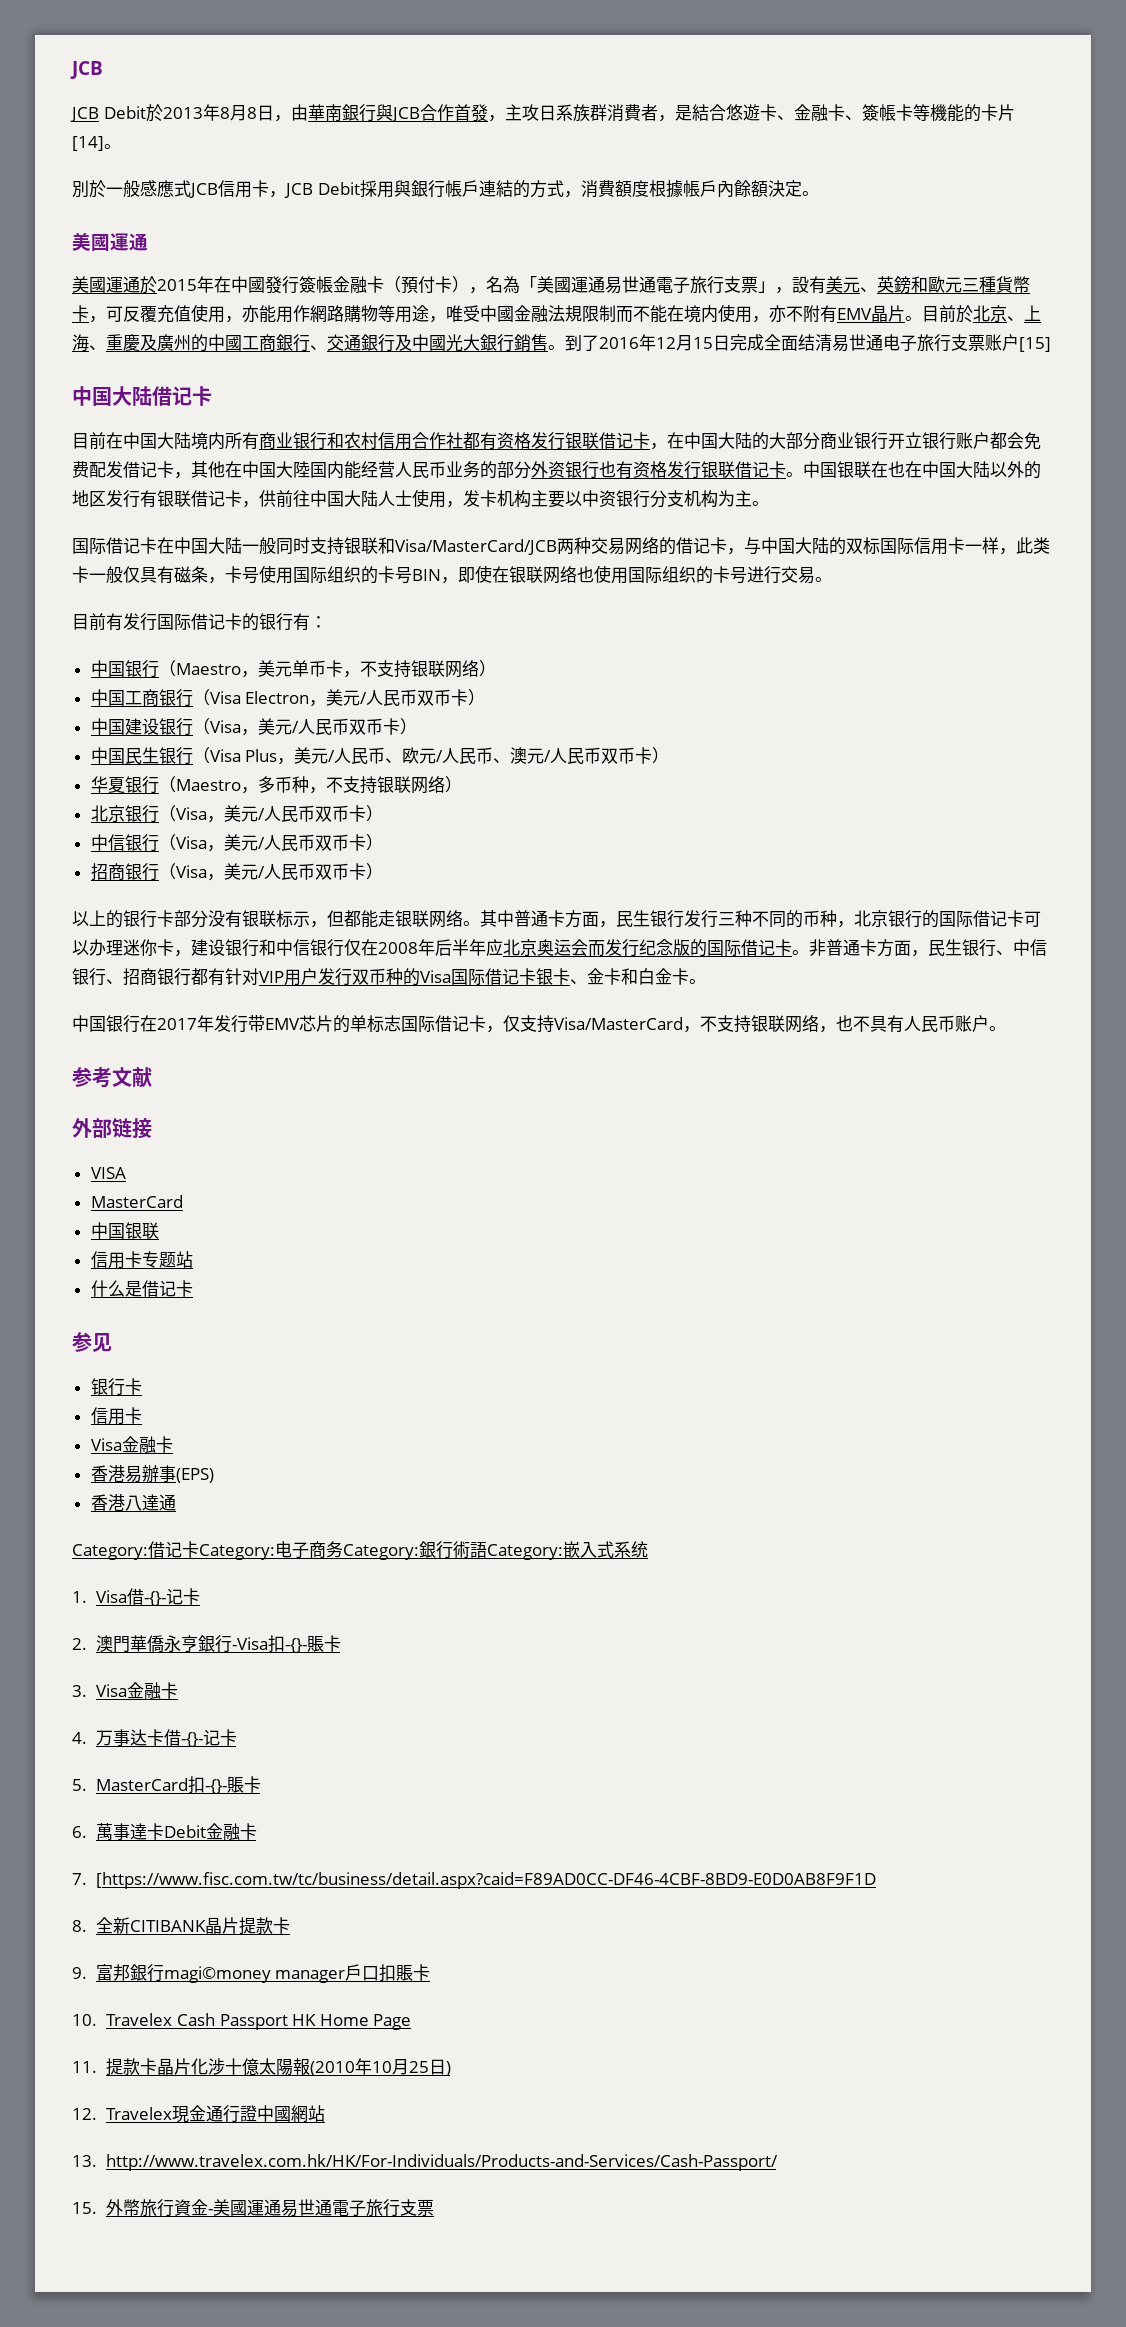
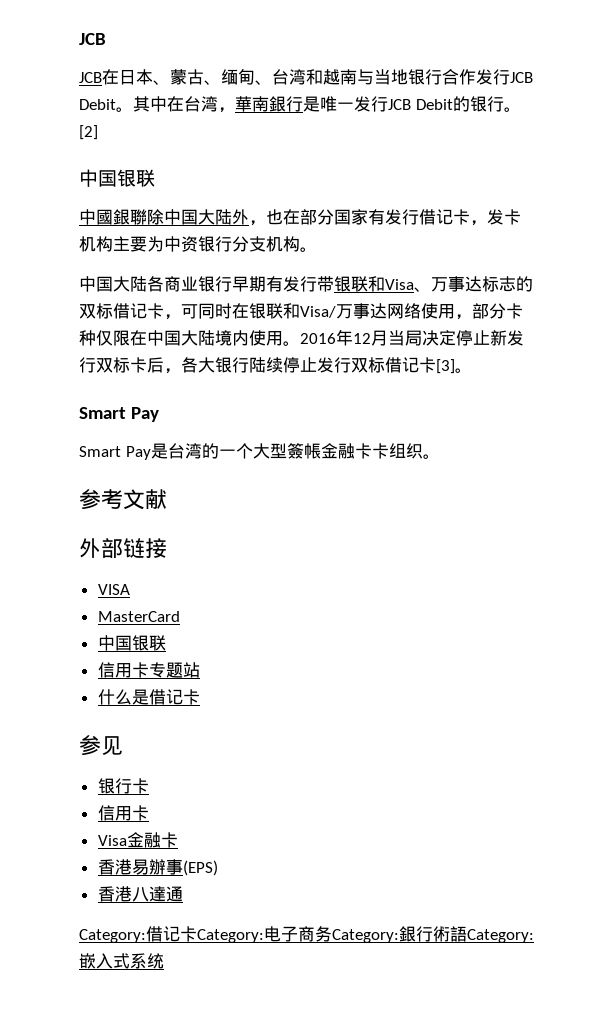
- JCB Debit於2013年8月8日，由華南銀行與JCB合作首發，主攻日系族群消費者，是結合悠遊卡、金融卡、簽帳卡等機能的卡片[14]。
- 別於一般感應式JCB信用卡，JCB Debit採用與銀行帳戶連結的方式，消費額度根據帳戶內餘額決定。
- 美國運通
- 美國運通於2015年在中國發行簽帳金融卡（預付卡），名為「美國運通易世通電子旅行支票」，設有美元、英鎊和歐元三種貨幣卡，可反覆充值使用，亦能用作網路購物等用途，唯受中國金融法規限制而不能在境内使用，亦不附有EMV晶片。目前於北京、上海、重慶及廣州的中國工商銀行、交通銀行及中國光大銀行銷售。到了2016年12月15日完成全面结清易世通电子旅行支票账户[15]
- 中国大陆借记卡
- 目前在中国大陆境内所有商业银行和农村信用合作社都有资格发行银联借记卡，在中国大陆的大部分商业银行开立银行账户都会免费配发借记卡，其他在中国大陸国内能经营人民币业务的部分外资银行也有资格发行银联借记卡。中国银联在也在中国大陆以外的地区发行有银联借记卡，供前往中国大陆人士使用，发卡机构主要以中资银行分支机构为主。
- 国际借记卡在中国大陆一般同时支持银联和Visa/MasterCard/JCB两种交易网络的借记卡，与中国大陆的双标国际信用卡一样，此类卡一般仅具有磁条，卡号使用国际组织的卡号BIN，即使在银联网络也使用国际组织的卡号进行交易。
- 目前有发行国际借记卡的银行有：
- 中国银行（Maestro，美元单币卡，不支持银联网络）
- 中国工商银行（Visa Electron，美元/人民币双币卡）
- 中国建设银行（Visa，美元/人民币双币卡）
- 中国民生银行（Visa Plus，美元/人民币、欧元/人民币、澳元/人民币双币卡）
- 华夏银行（Maestro，多币种，不支持银联网络）
- 北京银行（Visa，美元/人民币双币卡）
- 中信银行（Visa，美元/人民币双币卡）
- 招商银行（Visa，美元/人民币双币卡）
- 以上的银行卡部分没有银联标示，但都能走银联网络。其中普通卡方面，民生银行发行三种不同的币种，北京银行的国际借记卡可以办理迷你卡，建设银行和中信银行仅在2008年后半年应北京奥运会而发行纪念版的国际借记卡。非普通卡方面，民生银行、中信银行、招商银行都有针对VIP用户发行双币种的Visa国际借记卡银卡、金卡和白金卡。
- 中国银行在2017年发行带EMV芯片的单标志国际借记卡，仅支持Visa/MasterCard，不支持银联网络，也不具有人民币账户。
+ JCB在日本、蒙古、缅甸、台湾和越南与当地银行合作发行JCB Debit。其中在台湾，華南銀行是唯一发行JCB Debit的银行。[2]
+ 中国银联
+ 中國銀聯除中国大陆外，也在部分国家有发行借记卡，发卡机构主要为中资银行分支机构。
+ 中国大陆各商业银行早期有发行带银联和Visa、万事达标志的双标借记卡，可同时在银联和Visa/万事达网络使用，部分卡种仅限在中国大陆境内使用。2016年12月当局决定停止新发行双标卡后，各大银行陆续停止发行双标借记卡[3]。
+ Smart Pay
+ Smart Pay是台湾的一个大型簽帳金融卡卡组织。
- 1. Visa借-{}-记卡
- 2.澳門華僑永亨銀行-Visa扣-{}-賬卡
- 3. Visa金融卡
- 4.万事达卡借-{}-记卡
- 5. MasterCard扣-{}-賬卡
- 6.萬事達卡Debit金融卡
- 7. [https://www.fisc.com.tw/tc/business/detail.aspx?caid=F89AD0CC-DF46-4CBF-8BD9-E0D0AB8F9F1D
- 8.全新CITIBANK晶片提款卡
- 9.富邦銀行magi©money manager戶口扣賬卡
- 10. Travelex Cash Passport HK Home Page
- 11.提款卡晶片化涉十億太陽報(2010年10月25日)
- 12. Travelex現金通行證中國網站
- 13. http://www.travelex.com.hk/HK/For-Individuals/Products-and-Services/Cash-Passport/
- 15.外幣旅行資金-美國運通易世通電子旅行支票

